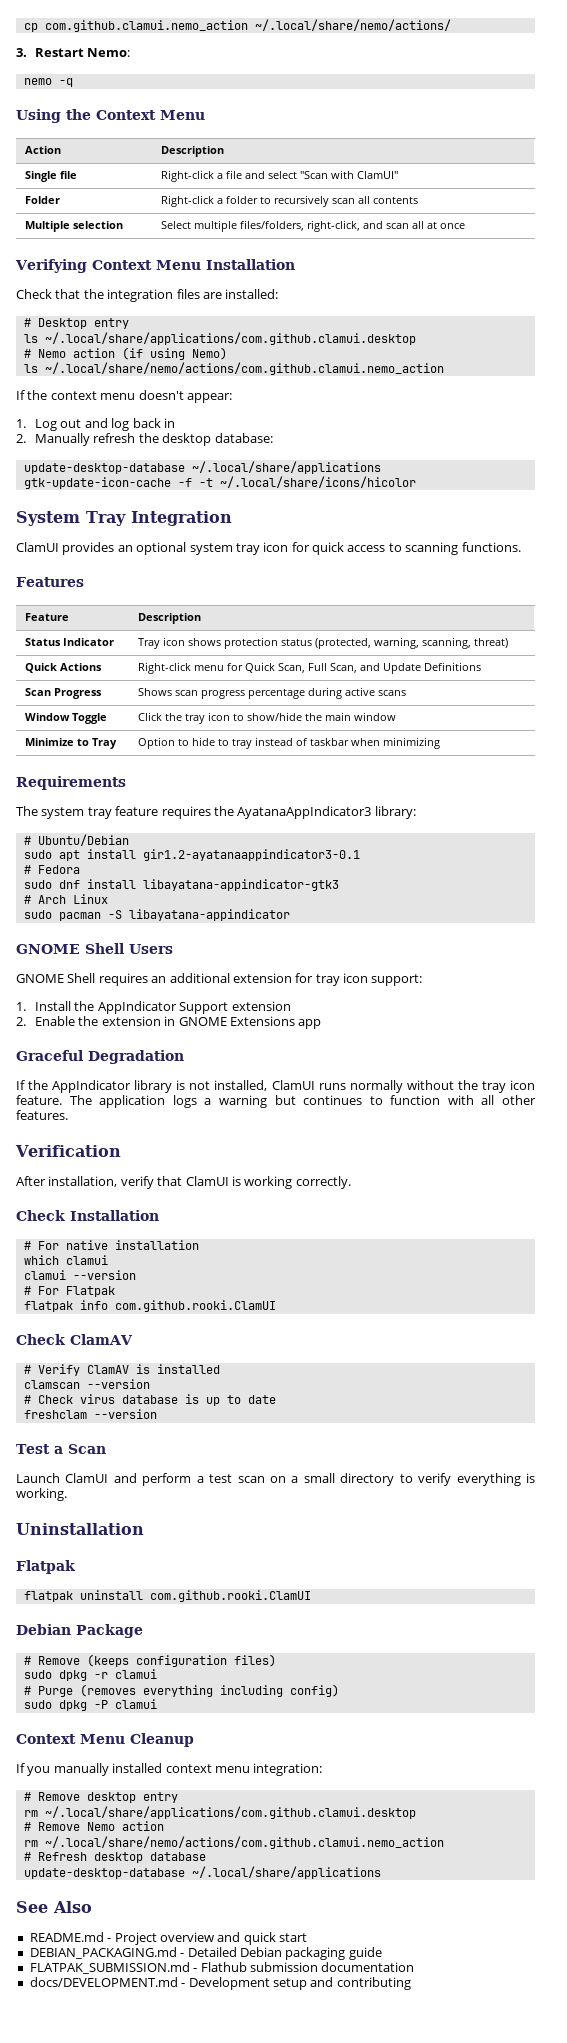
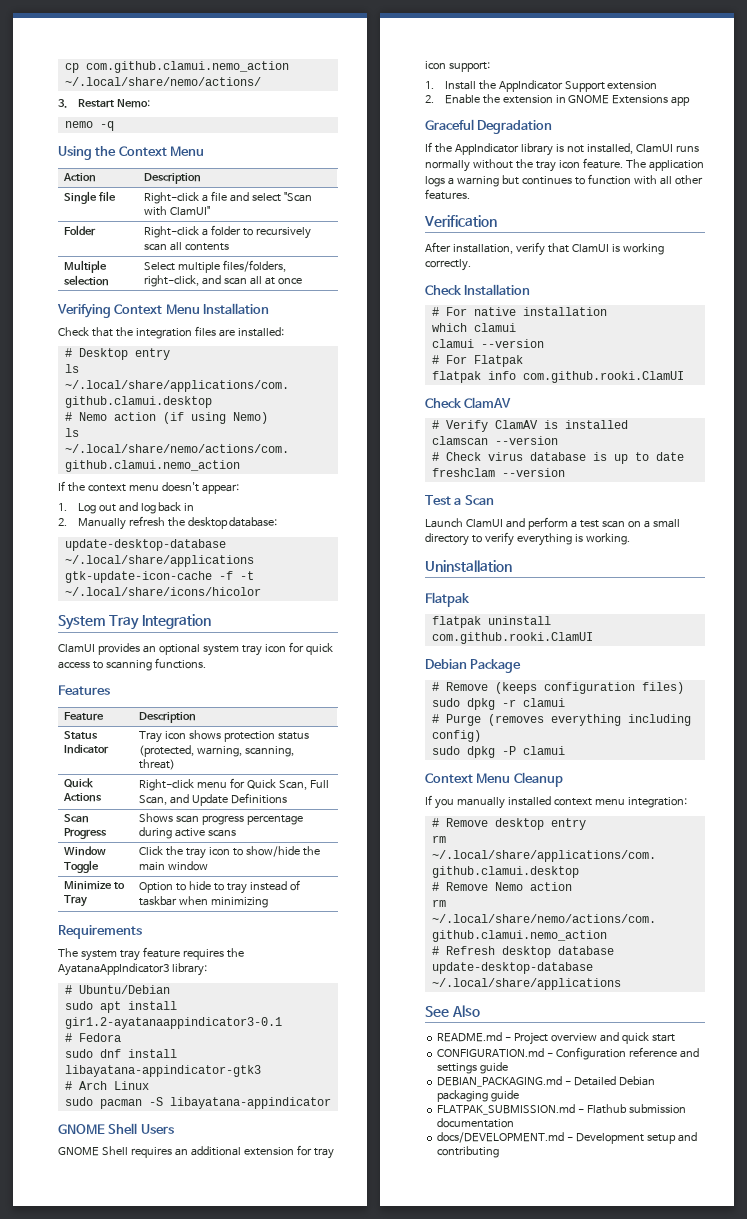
+ CONFIGURATION.md - Configuration reference and settings guide

